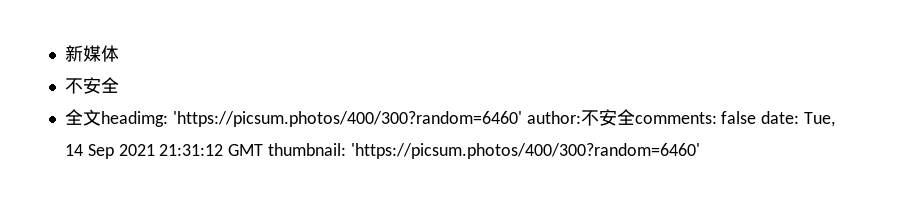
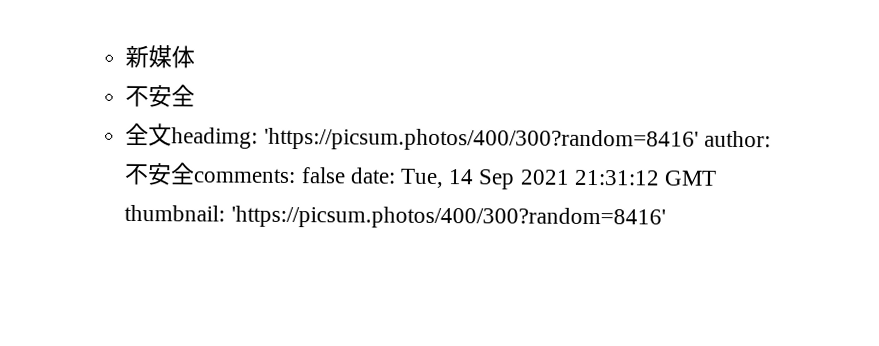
- 全文headimg: 'https://picsum.photos/400/300?random=6460' author:不安全comments: false date: Tue, 14 Sep 2021 21:31:12 GMT thumbnail: 'https://picsum.photos/400/300?random=6460'
+ 全文headimg: 'https://picsum.photos/400/300?random=8416' author:不安全comments: false date: Tue, 14 Sep 2021 21:31:12 GMT thumbnail: 'https://picsum.photos/400/300?random=8416'

